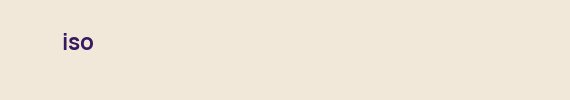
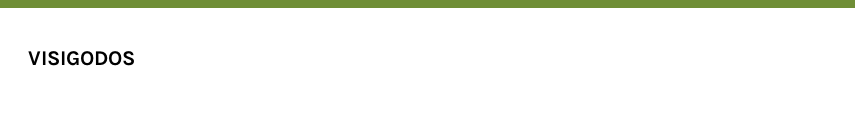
- iso
+ VISIGODOS

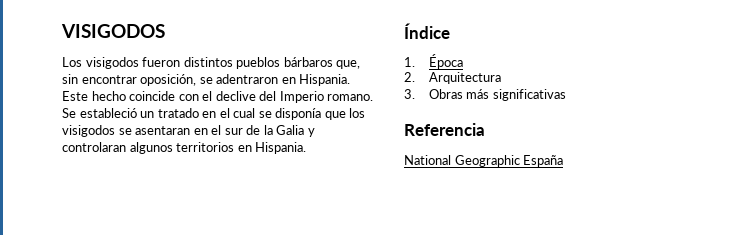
+ Los visigodos fueron distintos pueblos bárbaros que, sin encontrar oposición, se adentraron en Hispania. Este hecho coincide con el declive del Imperio romano. Se estableció un tratado en el cual se disponía que los visigodos se asentaran en el sur de la Galia y controlaran algunos territorios en Hispania.
+ Índice
+ 1. Época
+ 2. Arquitectura
+ 3. Obras más significativas
+ Referencia
+ National Geographic España

